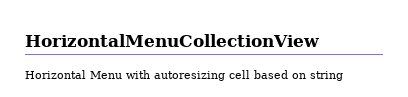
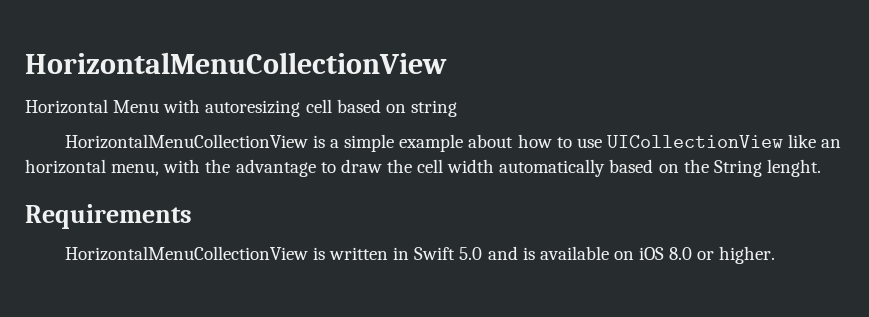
+ HorizontalMenuCollectionView is a simple example about how to use UICollectionView like an horizontal menu, with the advantage to draw the cell width automatically based on the String lenght.
+ Requirements
+ HorizontalMenuCollectionView is written in Swift 5.0 and is available on iOS 8.0 or higher.

